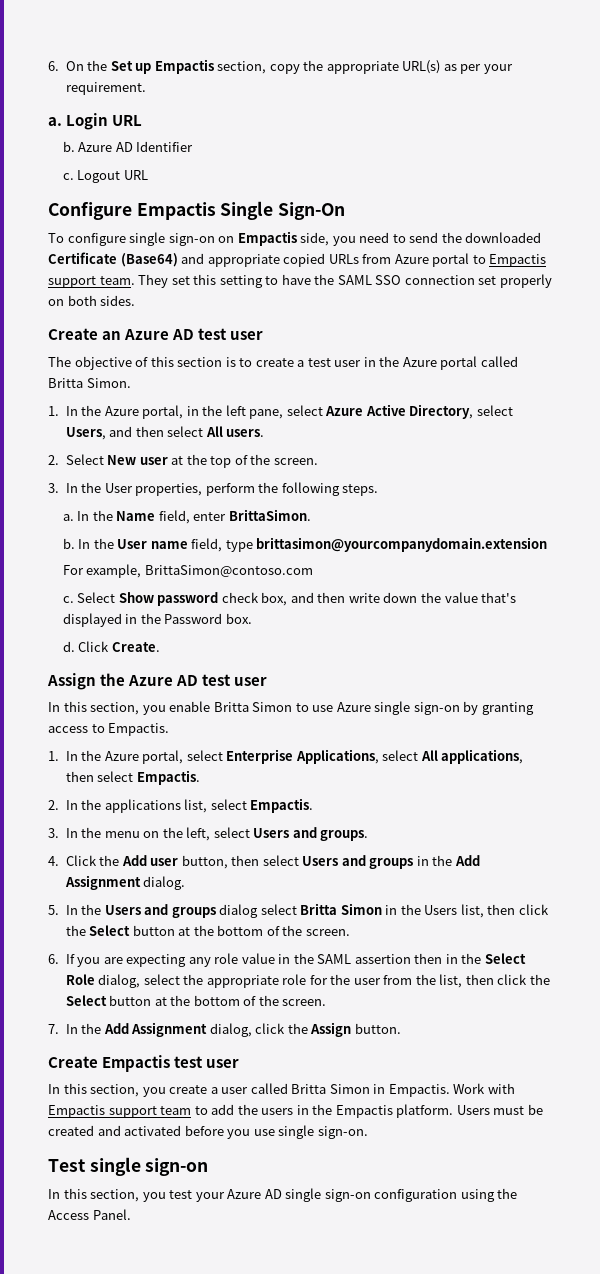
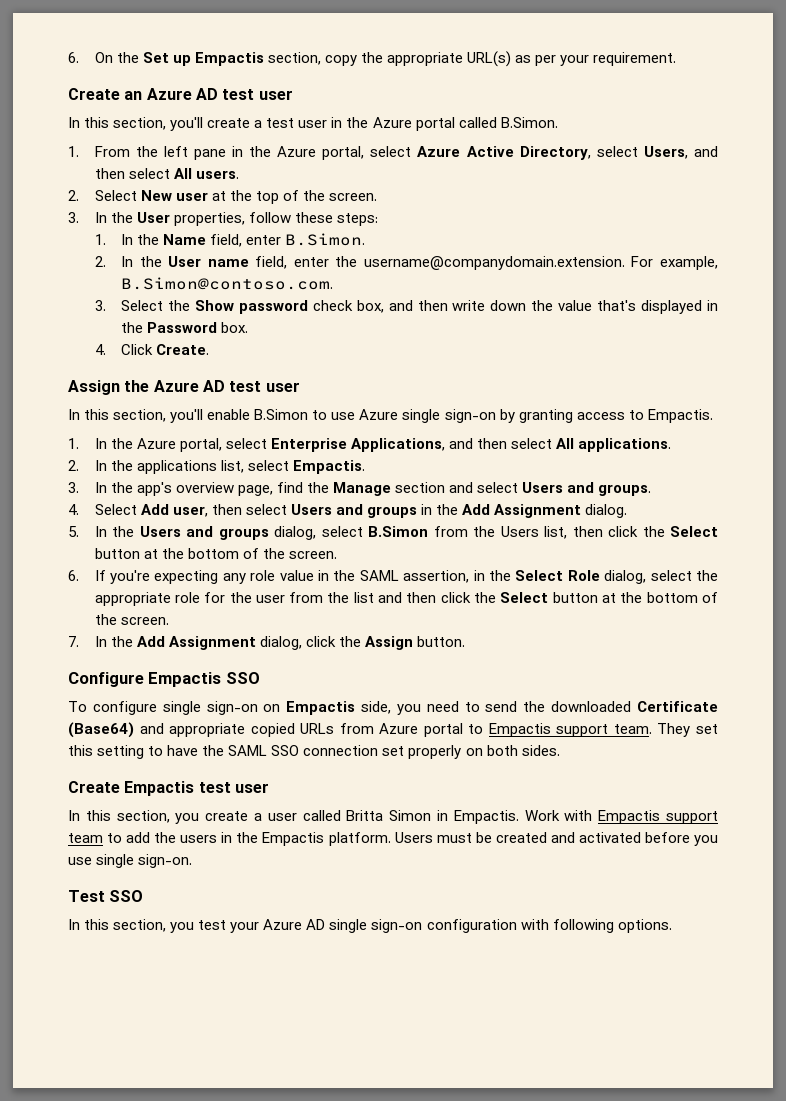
- a. Login URL
- b. Azure AD Identifier
- c. Logout URL
+ Create an Azure AD test user
+ In this section, you'll create a test user in the Azure portal called B.Simon.
+ 1. From the left pane in the Azure portal, select Azure Active Directory, select Users, and then select All users.
+ 2. Select New user at the top of the screen.
+ 3. In the User properties, follow these steps:
+ 1. In the Name field, enter B.Simon.
+ 2. In the User name field, enter the username@companydomain.extension. For example, B.Simon@contoso.com.
+ 3. Select the Show password check box, and then write down the value that's displayed in the Password box.
+ 4. Click Create.
+ Assign the Azure AD test user
+ In this section, you'll enable B.Simon to use Azure single sign-on by granting access to Empactis.
+ 1. In the Azure portal, select Enterprise Applications, and then select All applications.
+ 2. In the applications list, select Empactis.
+ 3. In the app's overview page, find the Manage section and select Users and groups.
+ 4. Select Add user, then select Users and groups in the Add Assignment dialog.
+ 5. In the Users and groups dialog, select B.Simon from the Users list, then click the Select button at the bottom of the screen.
+ 6. If you're expecting any role value in the SAML assertion, in the Select Role dialog, select the appropriate role for the user from the list and then click the Select button at the bottom of the screen.
+ 7. In the Add Assignment dialog, click the Assign button.
- Configure Empactis Single Sign-On
+ Configure Empactis SSO
- Create an Azure AD test user
- The objective of this section is to create a test user in the Azure portal called Britta Simon.
- 1. In the Azure portal, in the left pane, select Azure Active Directory, select Users, and then select All users.
- 2. Select New user at the top of the screen.
- 3. In the User properties, perform the following steps.
- a. In the Name field, enter BrittaSimon.
- b. In the User name field, type brittasimon@yourcompanydomain.extension
- For example, BrittaSimon@contoso.com
- c. Select Show password check box, and then write down the value that's displayed in the Password box.
- d. Click Create.
- Assign the Azure AD test user
- In this section, you enable Britta Simon to use Azure single sign-on by granting access to Empactis.
- 1. In the Azure portal, select Enterprise Applications, select All applications, then select Empactis.
- 2. In the applications list, select Empactis.
- 3. In the menu on the left, select Users and groups.
- 4. Click the Add user button, then select Users and groups in the Add Assignment dialog.
- 5. In the Users and groups dialog select Britta Simon in the Users list, then click the Select button at the bottom of the screen.
- 6. If you are expecting any role value in the SAML assertion then in the Select Role dialog, select the appropriate role for the user from the list, then click the Select button at the bottom of the screen.
- 7. In the Add Assignment dialog, click the Assign button.
- Test single sign-on
+ Test SSO
- In this section, you test your Azure AD single sign-on configuration using the Access Panel.
+ In this section, you test your Azure AD single sign-on configuration with following options.

